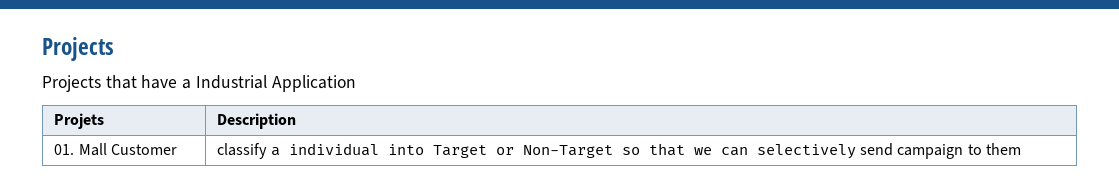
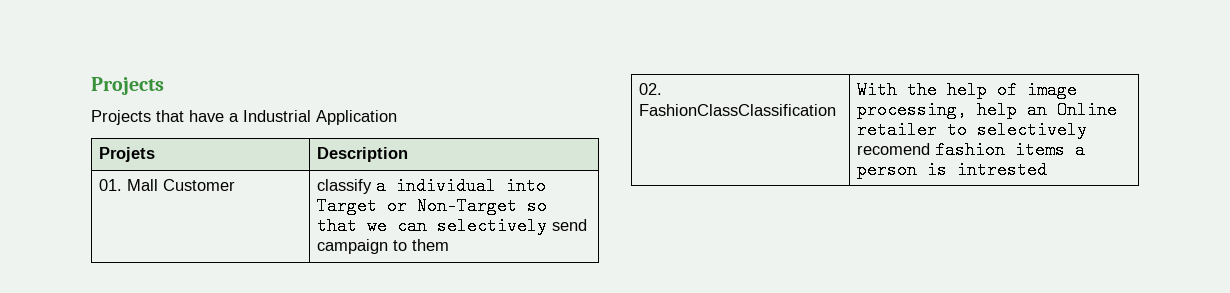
+ 02. FashionClassClassification | With the help of image processing, help an Online retailer to selectively recomend fashion items a person is intrested

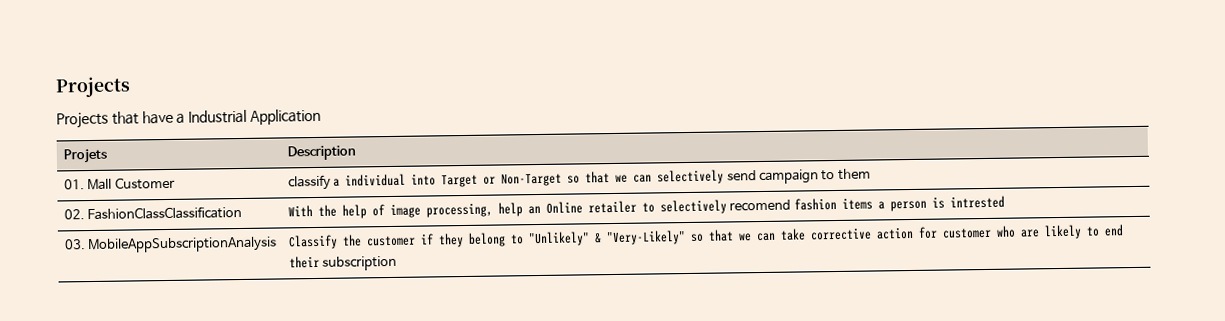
+ 03. MobileAppSubscriptionAnalysis | Classify the customer if they belong to "Unlikely" & "Very-Likely" so that we can take corrective action for customer who are likely to end their subscription

